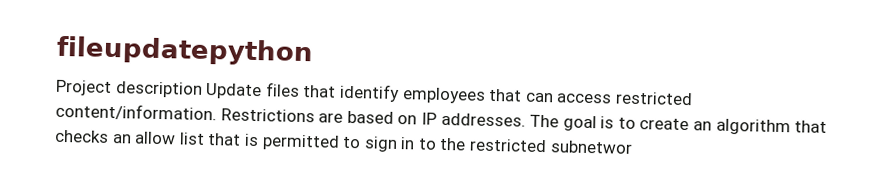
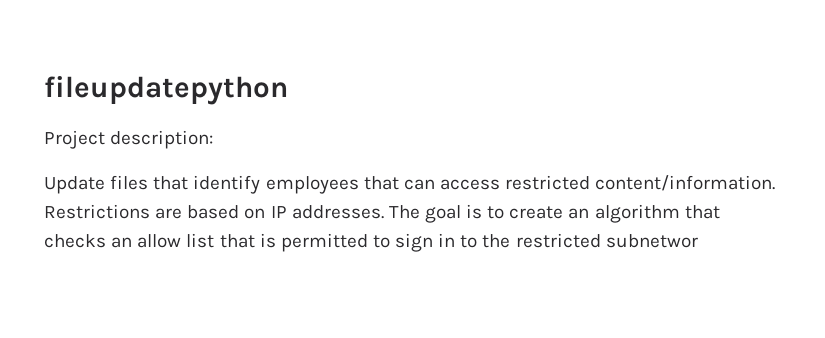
- Project description Update files that identify employees that can access restricted content/information.
+ Project description:
+ Update files that identify employees that can access restricted content/information.

